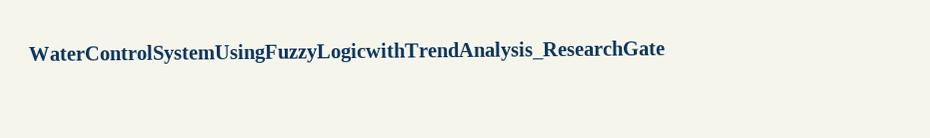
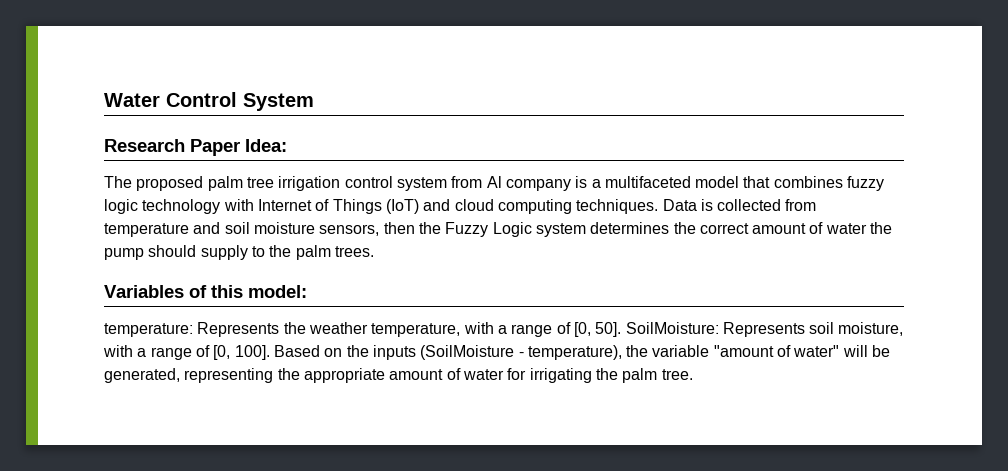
- WaterControlSystemUsingFuzzyLogicwithTrendAnalysis_ResearchGate
+ Water Control System
+ Research Paper Idea:
+ The proposed palm tree irrigation control system from Al company is a multifaceted model that combines fuzzy logic technology with Internet of Things (IoT) and cloud computing techniques. Data is collected from temperature and soil moisture sensors, then the Fuzzy Logic system determines the correct amount of water the pump should supply to the palm trees.
+ Variables of this model:
+ temperature: Represents the weather temperature, with a range of [0, 50]. SoilMoisture: Represents soil moisture, with a range of [0, 100]. Based on the inputs (SoilMoisture - temperature), the variable "amount of water" will be generated, representing the appropriate amount of water for irrigating the palm tree.

